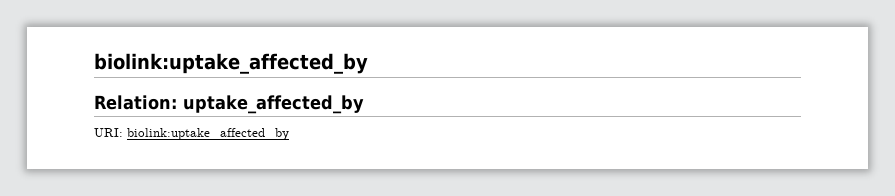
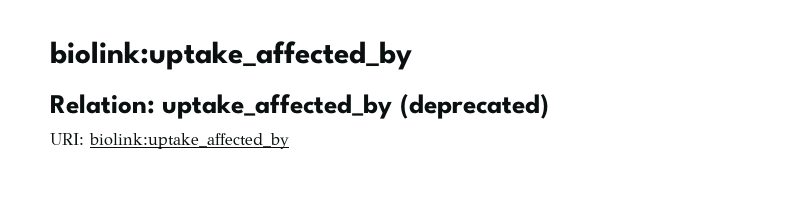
- Relation: uptake_affected_by
+ Relation: uptake_affected_by (deprecated)

